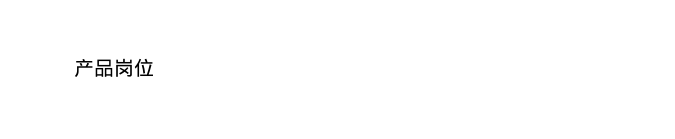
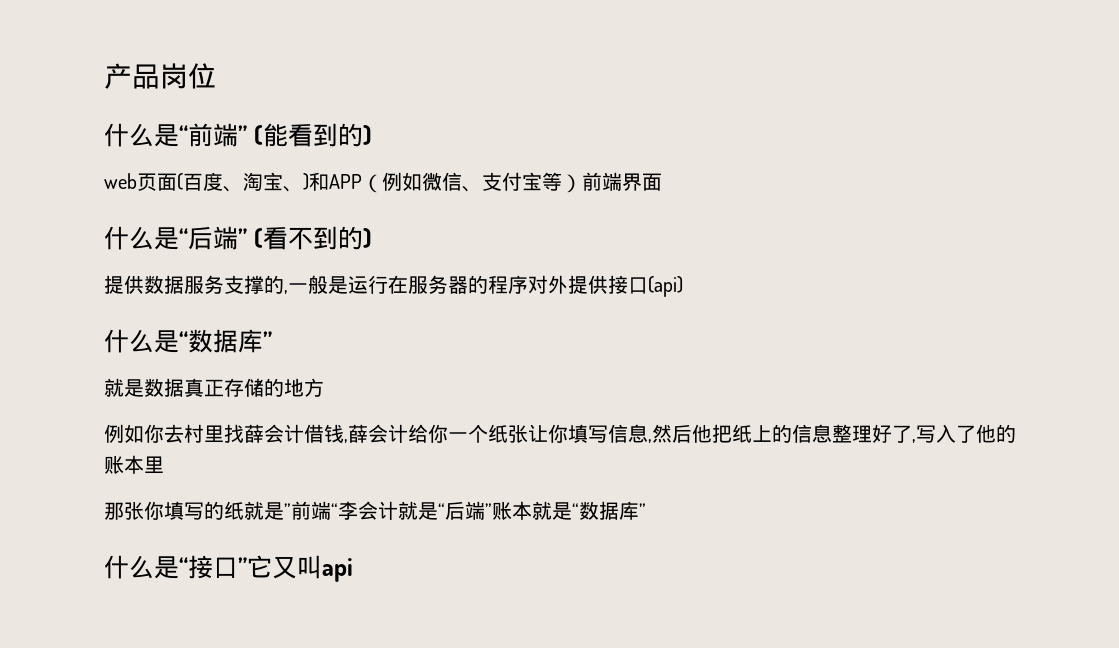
+ 什么是“前端” (能看到的)
+ web页面(百度、淘宝、)和APP（例如微信、支付宝等）前端界面
+ 什么是“后端” (看不到的)
+ 提供数据服务支撑的,一般是运行在服务器的程序对外提供接口(api)
+ 什么是“数据库”
+ 就是数据真正存储的地方
+ 例如你去村里找薛会计借钱,薛会计给你一个纸张让你填写信息,然后他把纸上的信息整理好了,写入了他的账本里
+ 那张你填写的纸就是”前端“李会计就是“后端”账本就是“数据库”
+ 什么是“接口”它又叫api

